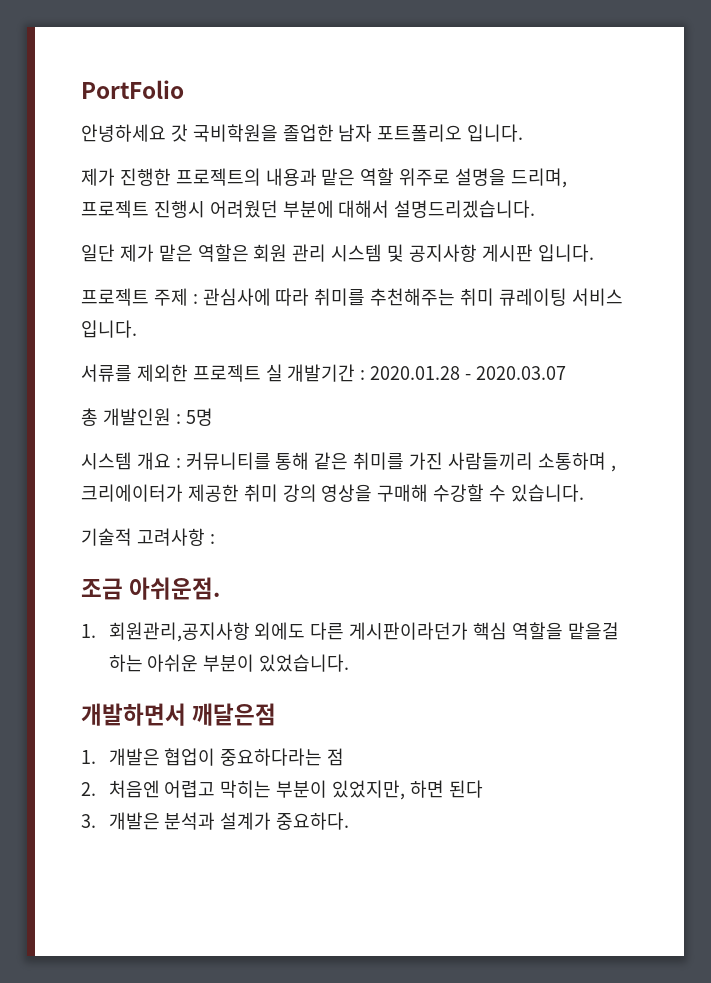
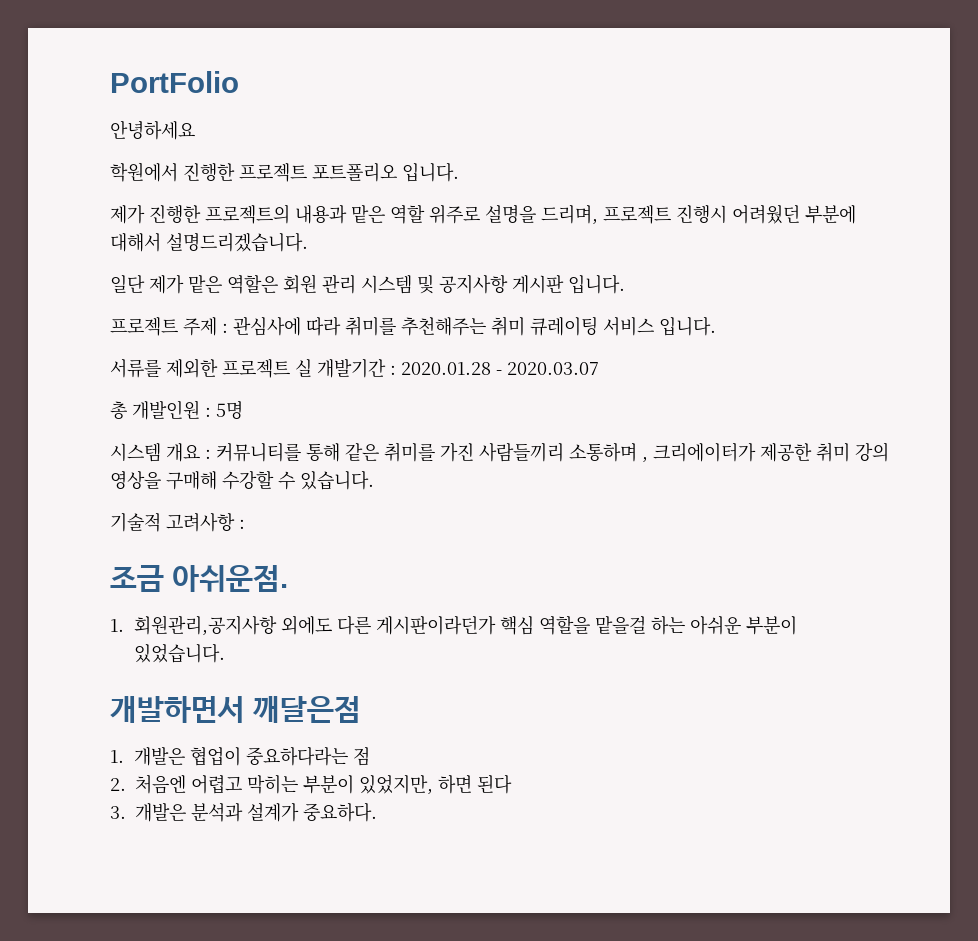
- 안녕하세요 갓 국비학원을 졸업한 남자 포트폴리오 입니다.
+ 안녕하세요
+ 학원에서 진행한 프로젝트 포트폴리오 입니다.

